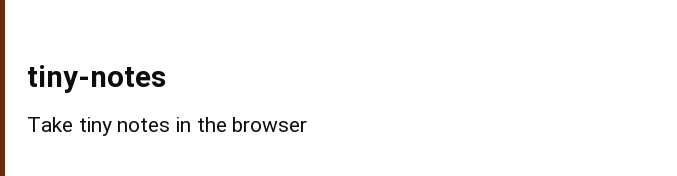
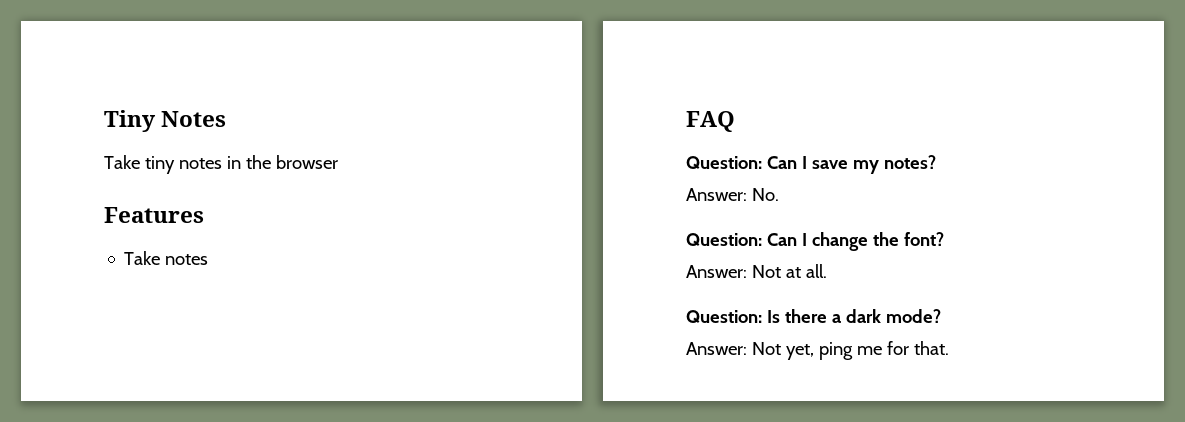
- tiny-notes
+ Tiny Notes
+ Features
+ Take notes
+ FAQ
+ Question: Can I save my notes?
+ Answer: No.
+ Question: Can I change the font?
+ Answer: Not at all.
+ Question: Is there a dark mode?
+ Answer: Not yet, ping me for that.

